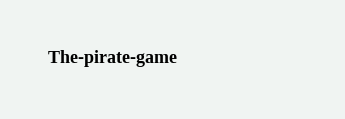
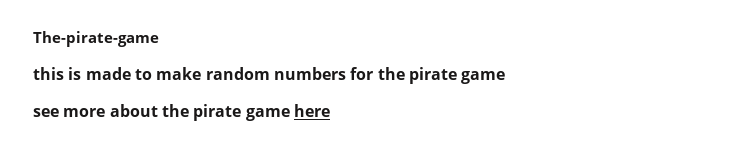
+ this is made to make random numbers for the pirate game
+ see more about the pirate game here

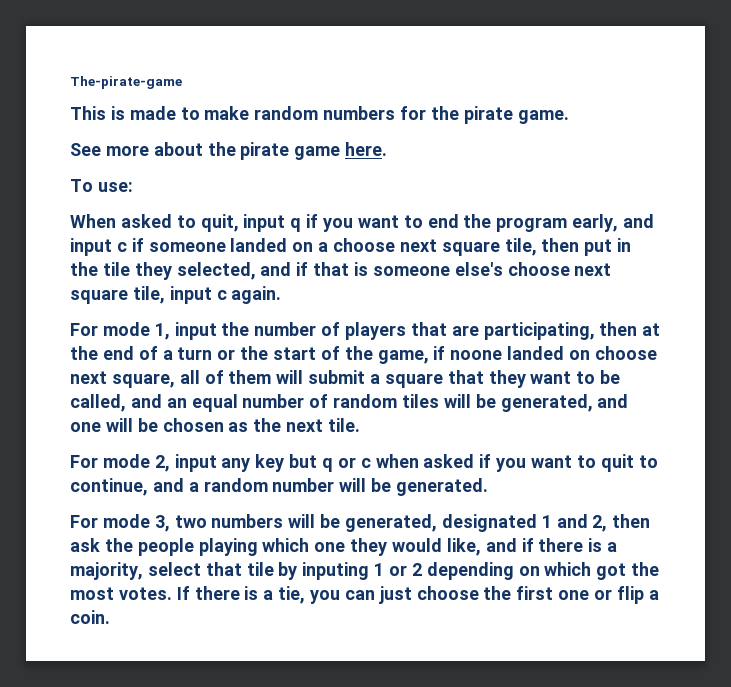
- this is made to make random numbers for the pirate game
- see more about the pirate game here
+ This is made to make random numbers for the pirate game.
+ See more about the pirate game here.
+ To use:
+ When asked to quit, input q if you want to end the program early, and input c if someone landed on a choose next square tile, then put in the tile they selected, and if that is someone else's choose next square tile, input c again.
+ For mode 1, input the number of players that are participating, then at the end of a turn or the start of the game, if noone landed on choose next square, all of them will submit a square that they want to be called, and an equal number of random tiles will be generated, and one will be chosen as the next tile.
+ For mode 2, input any key but q or c when asked if you want to quit to continue, and a random number will be generated.
+ For mode 3, two numbers will be generated, designated 1 and 2, then ask the people playing which one they would like, and if there is a majority, select that tile by inputing 1 or 2 depending on which got the most votes. If there is a tie, you can just choose the first one or flip a coin.

